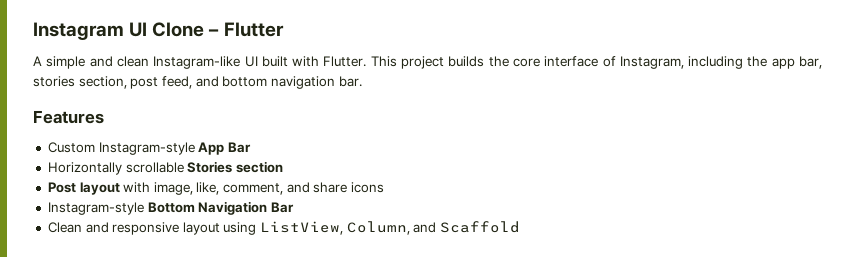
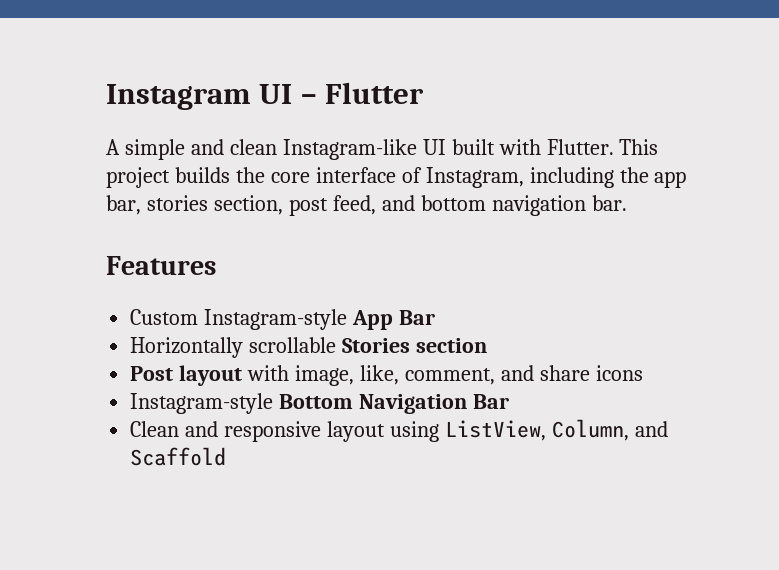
- Instagram UI Clone – Flutter
+ Instagram UI – Flutter

